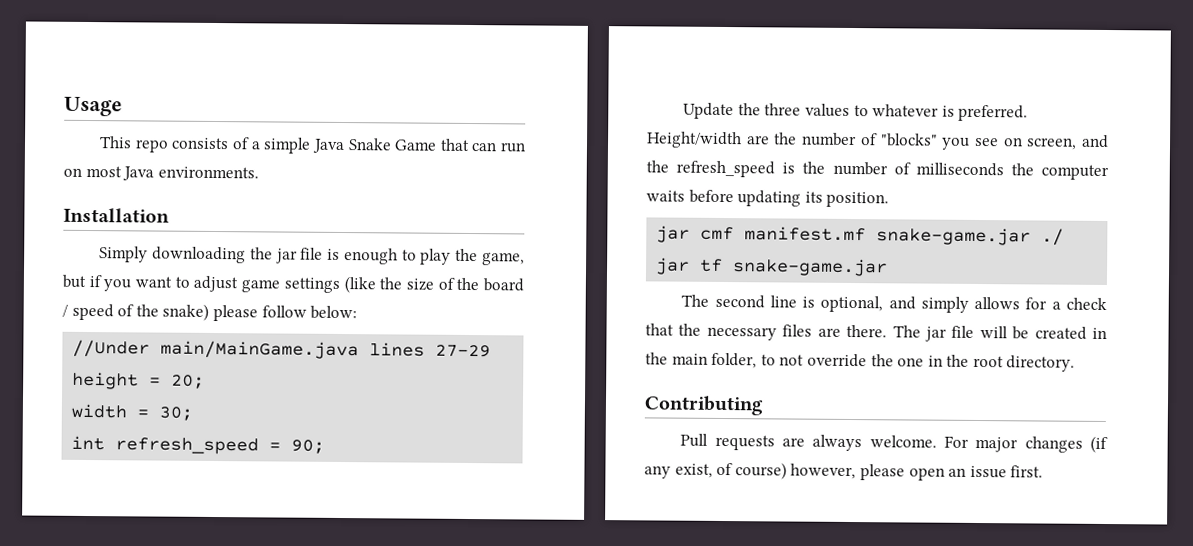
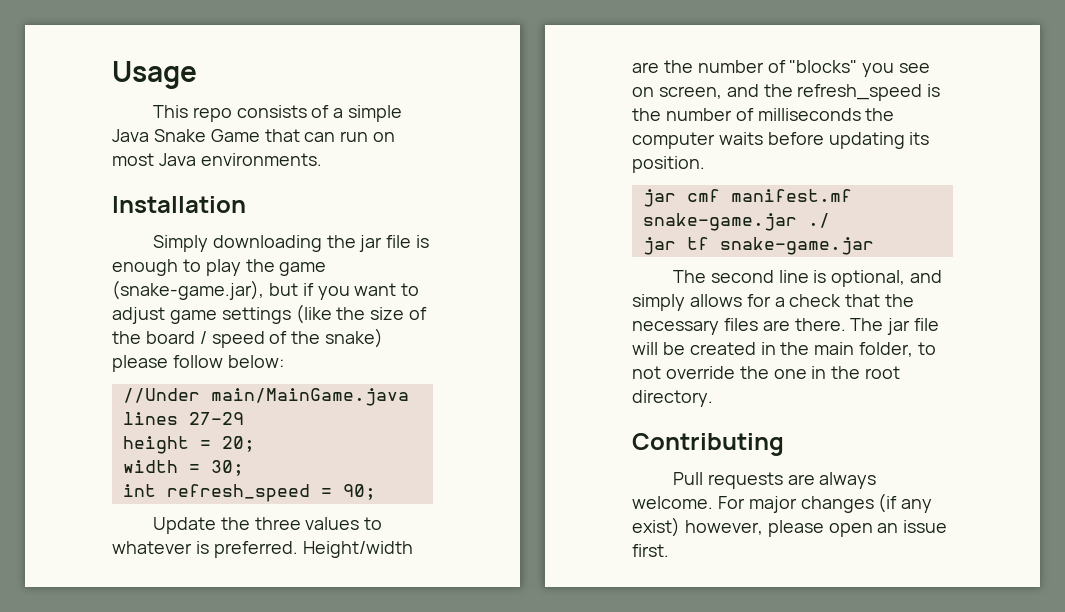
- Simply downloading the jar file is enough to play the game, but if you want to adjust game settings (like the size of the board / speed of the snake) please follow below:
+ Simply downloading the jar file is enough to play the game (snake-game.jar), but if you want to adjust game settings (like the size of the board / speed of the snake) please follow below:
- For major changes (if any exist, of course) however, please open an issue first.
+ For major changes (if any exist) however, please open an issue first.

